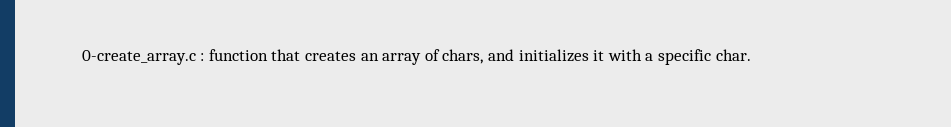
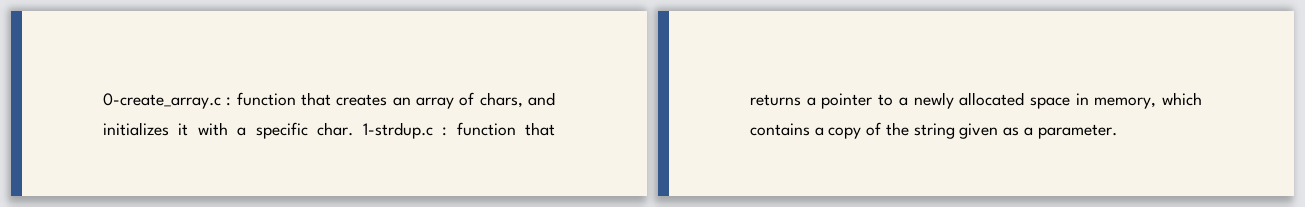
+ 1-strdup.c : function that returns a pointer to a newly allocated space in memory, which contains a copy of the string given as a parameter.

